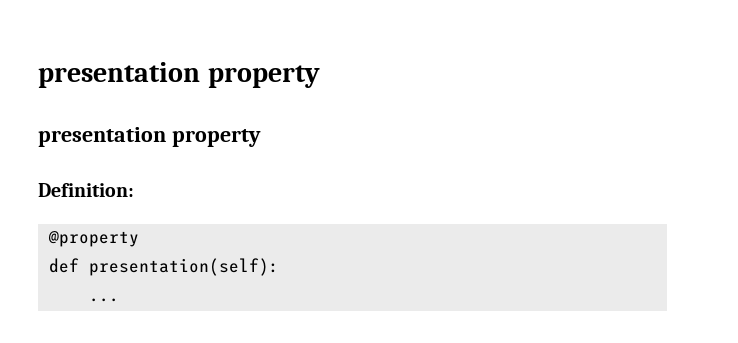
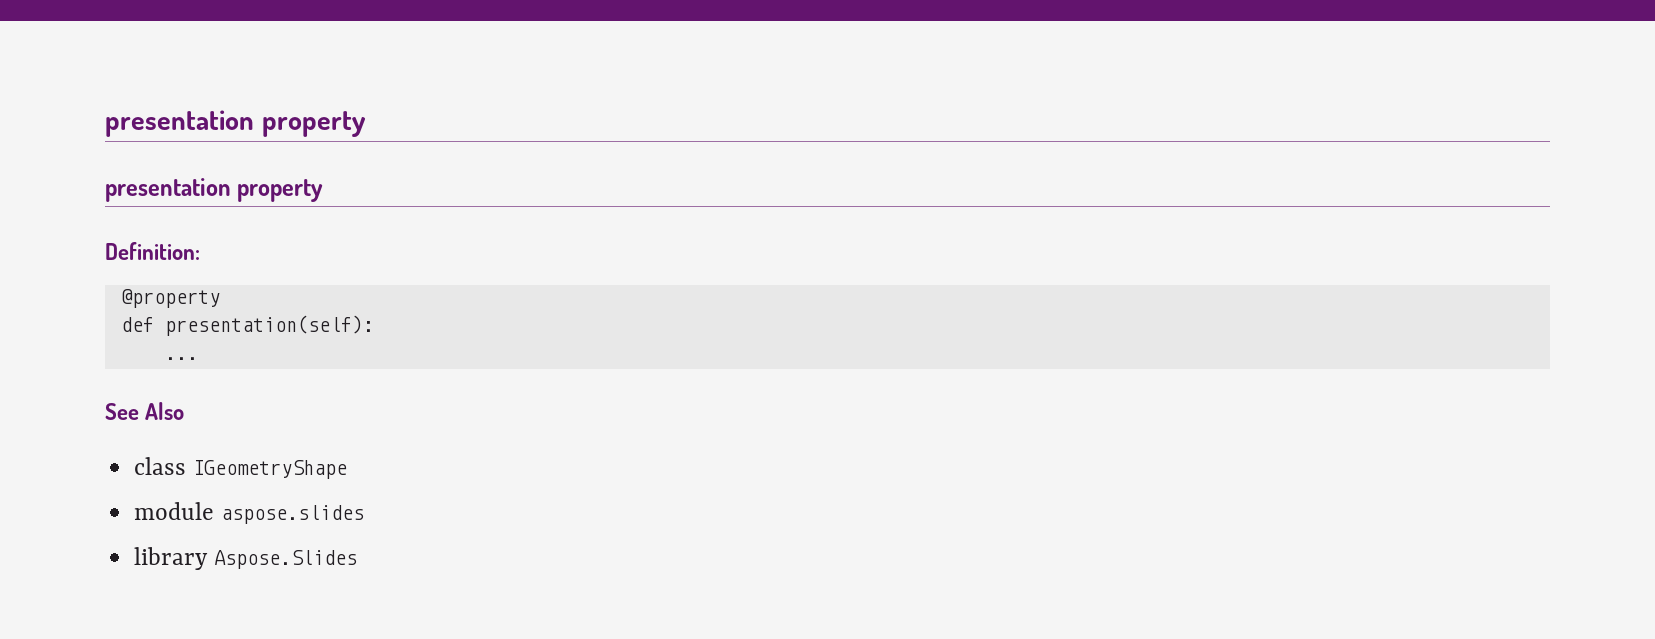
+ See Also
+ class IGeometryShape
+ module aspose.slides
+ library Aspose.Slides

